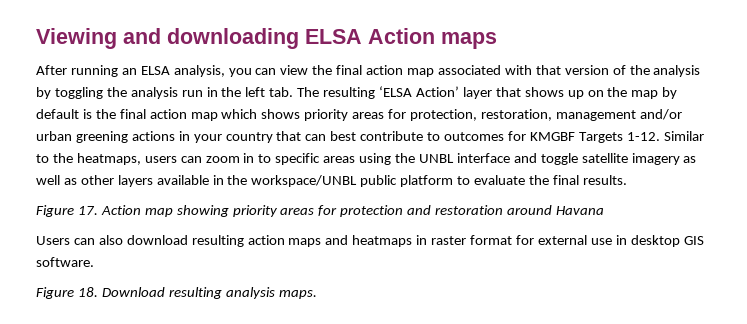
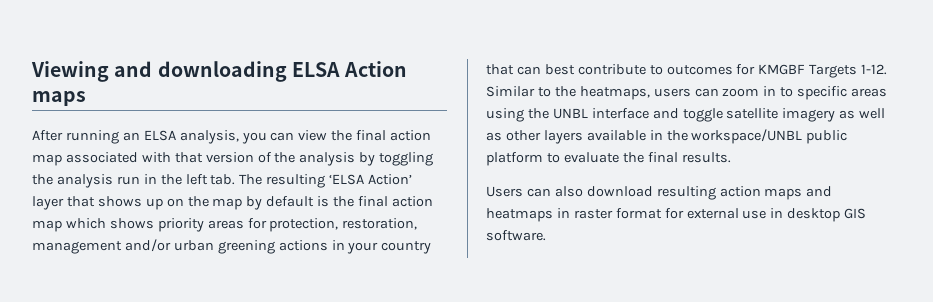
- Figure 17. Action map showing priority areas for protection and restoration around Havana
- Figure 18. Download resulting analysis maps.

